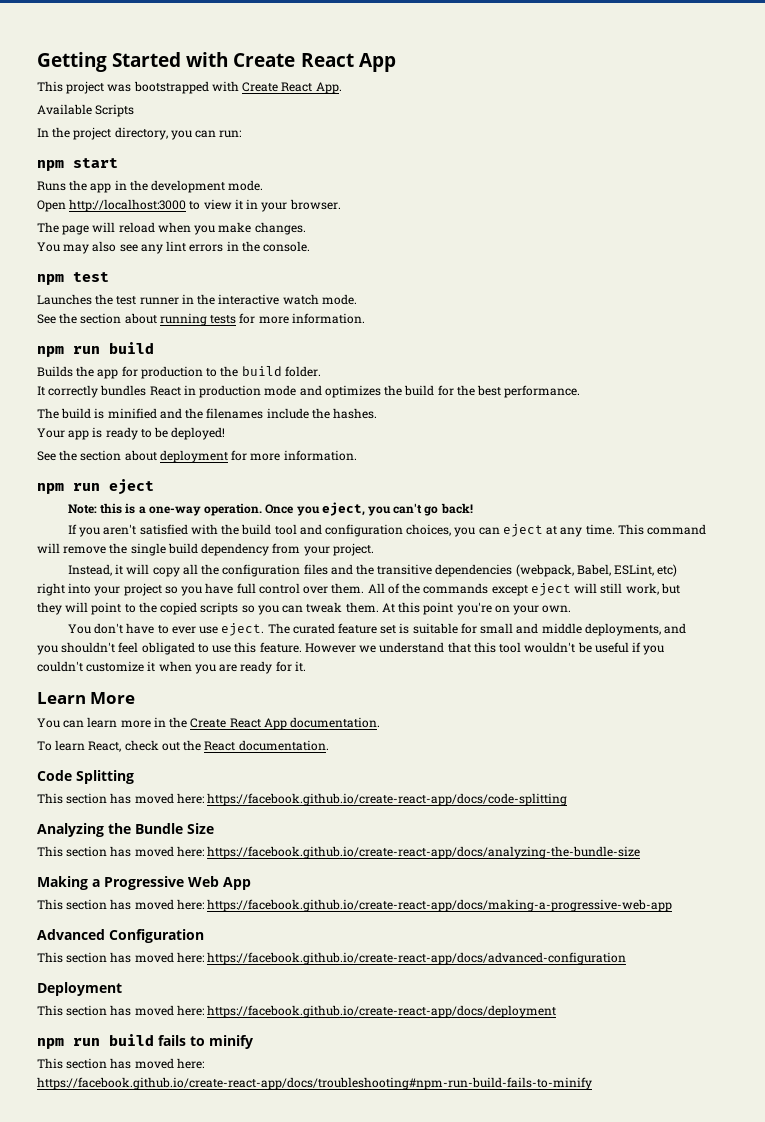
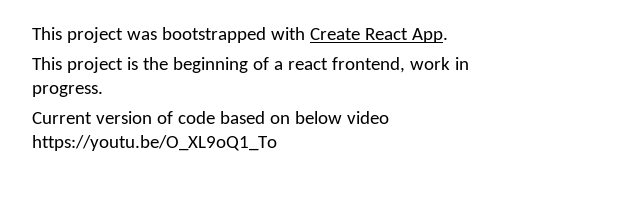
- Getting Started with Create React App
- Available Scripts
- In the project directory, you can run:
- npm start
- Runs the app in the development mode.
- Open http://localhost:3000 to view it in your browser.
- The page will reload when you make changes.
- You may also see any lint errors in the console.
- npm test
- Launches the test runner in the interactive watch mode.
- See the section about running tests for more information.
- npm run build
- Builds the app for production to the build folder.
- It correctly bundles React in production mode and optimizes the build for the best performance.
- The build is minified and the filenames include the hashes.
- Your app is ready to be deployed!
- See the section about deployment for more information.
- npm run eject
- Note: this is a one-way operation. Once you eject, you can't go back!
- If you aren't satisfied with the build tool and configuration choices, you can eject at any time. This command will remove the single build dependency from your project.
- Instead, it will copy all the configuration files and the transitive dependencies (webpack, Babel, ESLint, etc) right into your project so you have full control over them. All of the commands except eject will still work, but they will point to the copied scripts so you can tweak them. At this point you're on your own.
- You don't have to ever use eject. The curated feature set is suitable for small and middle deployments, and you shouldn't feel obligated to use this feature. However we understand that this tool wouldn't be useful if you couldn't customize it when you are ready for it.
- Learn More
- You can learn more in the Create React App documentation.
- To learn React, check out the React documentation.
- Code Splitting
- This section has moved here: https://facebook.github.io/create-react-app/docs/code-splitting
- Analyzing the Bundle Size
- This section has moved here: https://facebook.github.io/create-react-app/docs/analyzing-the-bundle-size
- Making a Progressive Web App
- This section has moved here: https://facebook.github.io/create-react-app/docs/making-a-progressive-web-app
- Advanced Configuration
- This section has moved here: https://facebook.github.io/create-react-app/docs/advanced-configuration
- Deployment
- This section has moved here: https://facebook.github.io/create-react-app/docs/deployment
- npm run build fails to minify
- This section has moved here: https://facebook.github.io/create-react-app/docs/troubleshooting#npm-run-build-fails-to-minify
+ This project is the beginning of a react frontend, work in progress.
+ Current version of code based on below video https://youtu.be/O_XL9oQ1_To

